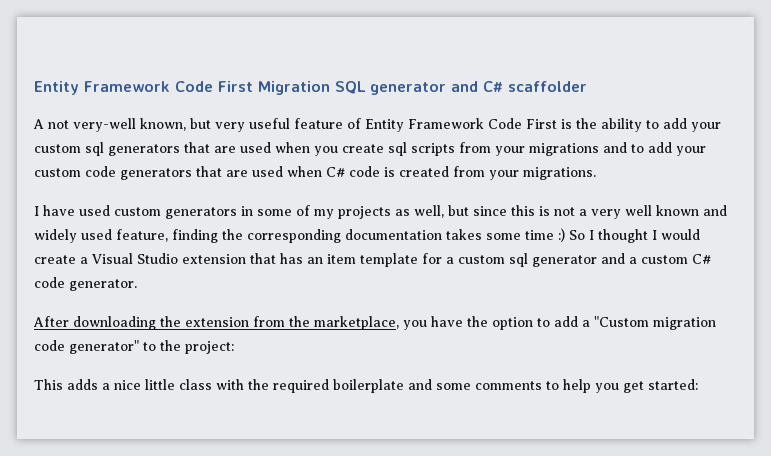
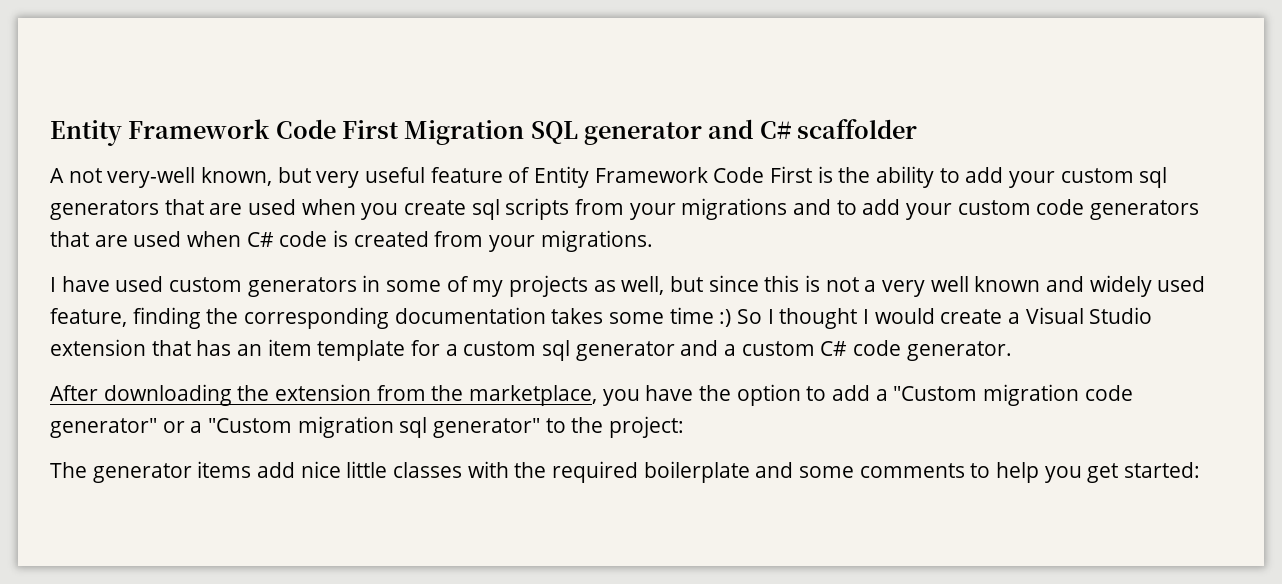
- After downloading the extension from the marketplace, you have the option to add a "Custom migration code generator" to the project:
+ After downloading the extension from the marketplace, you have the option to add a "Custom migration code generator" or a "Custom migration sql generator" to the project:
- This adds a nice little class with the required boilerplate and some comments to help you get started:
+ The generator items add nice little classes with the required boilerplate and some comments to help you get started:

